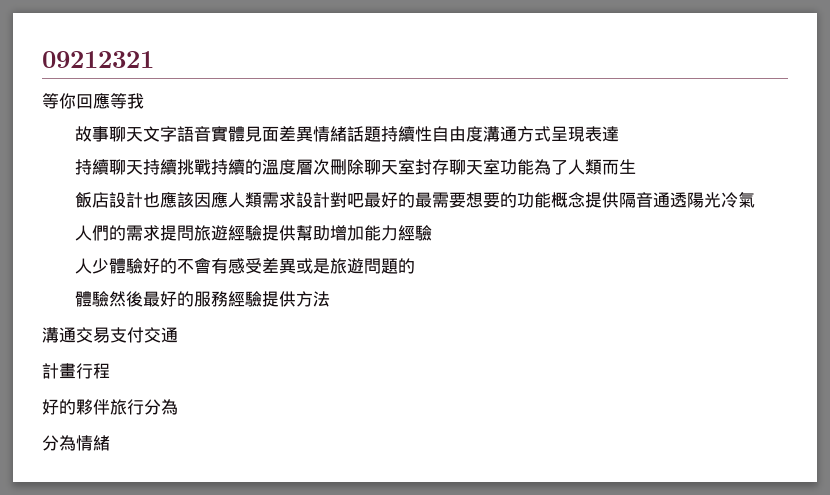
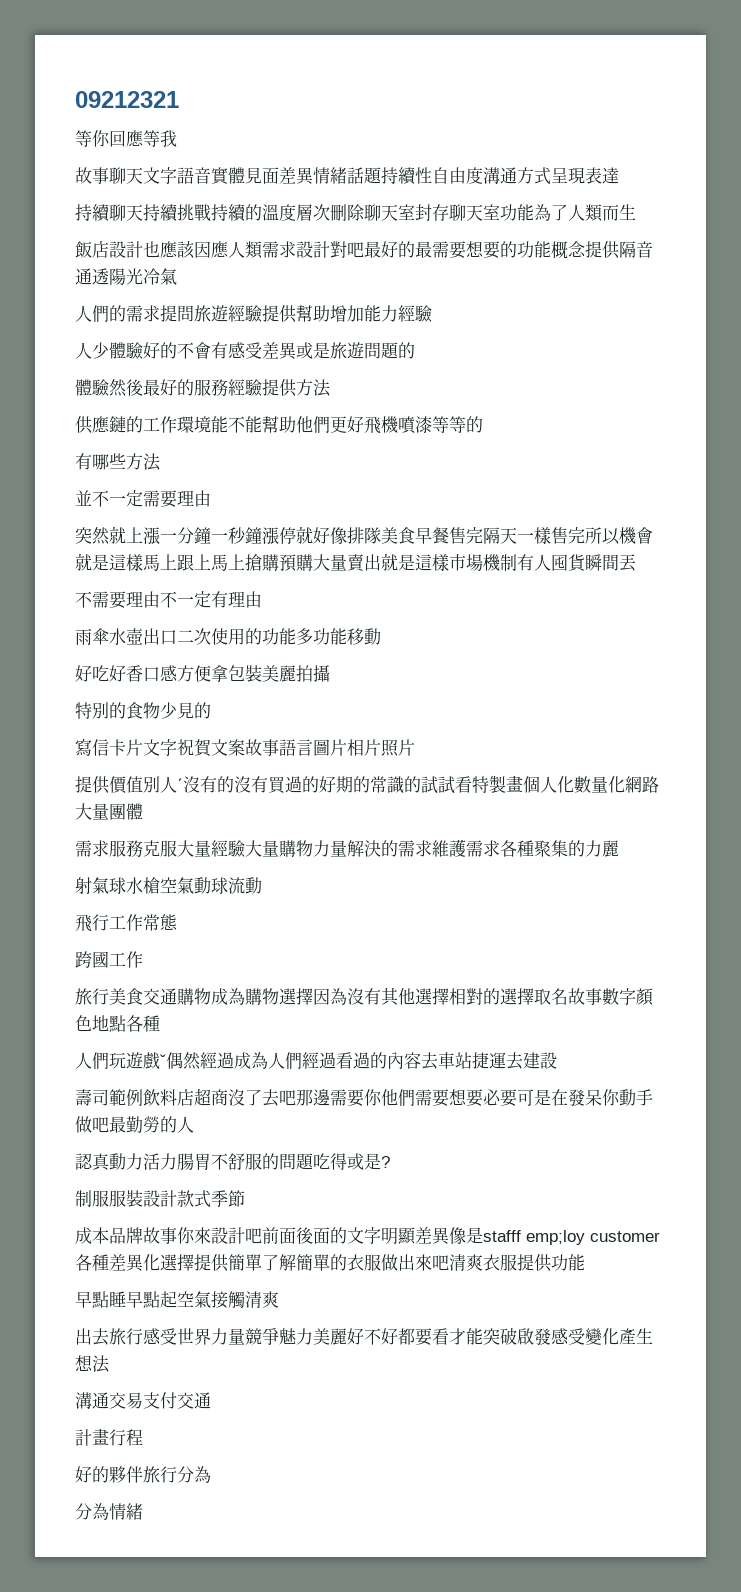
+ 供應鏈的工作環境能不能幫助他們更好飛機噴漆等等的
+ 有哪些方法
+ 並不一定需要理由
+ 突然就上漲一分鐘一秒鐘漲停就好像排隊美食早餐售完隔天一樣售完所以機會就是這樣馬上跟上馬上搶購預購大量賣出就是這樣市場機制有人囤貨瞬間丟
+ 不需要理由不一定有理由
+ 雨傘水壺出口二次使用的功能多功能移動
+ 好吃好香口感方便拿包裝美麗拍攝
+ 特別的食物少見的
+ 寫信卡片文字祝賀文案故事語言圖片相片照片
+ 提供價值別人ˊ沒有的沒有買過的好期的常識的試試看特製畫個人化數量化網路大量團體
+ 需求服務克服大量經驗大量購物力量解決的需求維護需求各種聚集的力麗
+ 射氣球水槍空氣動球流動
+ 飛行工作常態
+ 跨國工作
+ 旅行美食交通購物成為購物選擇因為沒有其他選擇相對的選擇取名故事數字顏色地點各種
+ 人們玩遊戲ˇ偶然經過成為人們經過看過的內容去車站捷運去建設
+ 壽司範例飲料店超商沒了去吧那邊需要你他們需要想要必要可是在發呆你動手做吧最勤勞的人
+ 認真動力活力腸胃不舒服的問題吃得或是?
+ 制服服裝設計款式季節
+ 成本品牌故事你來設計吧前面後面的文字明顯差異像是stafff emp;loy customer各種差異化選擇提供簡單了解簡單的衣服做出來吧清爽衣服提供功能
+ 早點睡早點起空氣接觸清爽
+ 出去旅行感受世界力量競爭魅力美麗好不好都要看才能突破啟發感受變化產生想法

